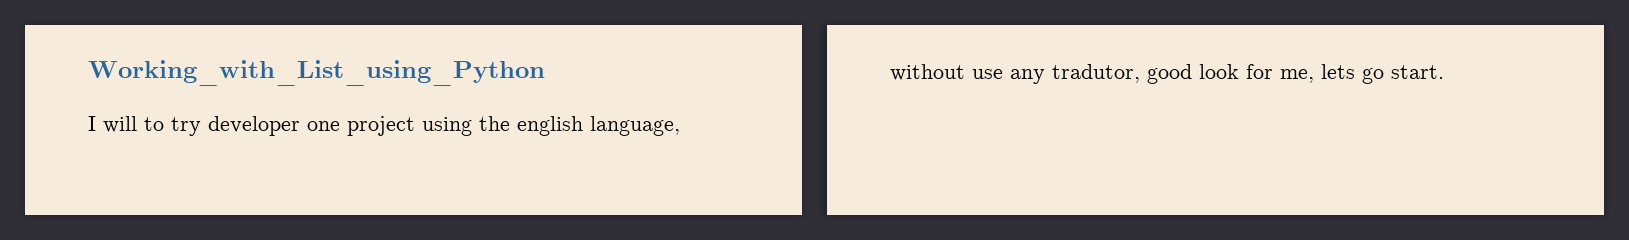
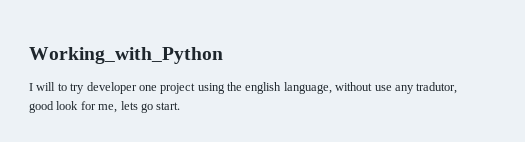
- Working_with_List_using_Python
+ Working_with_Python

